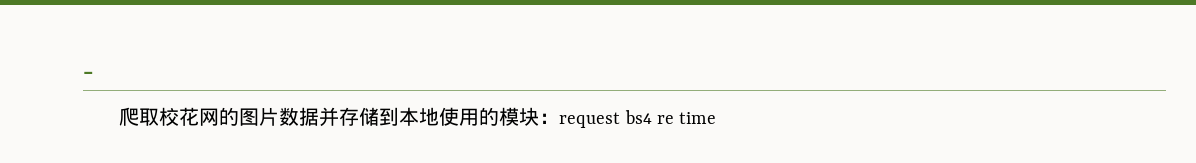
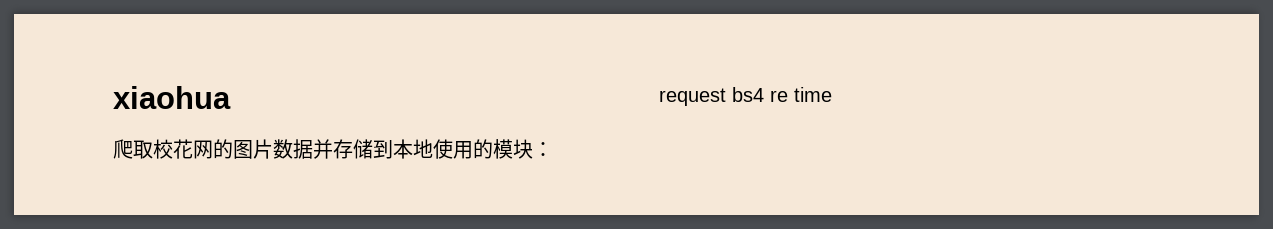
- -
+ xiaohua

